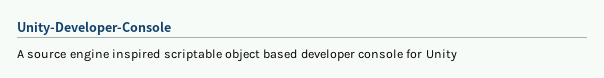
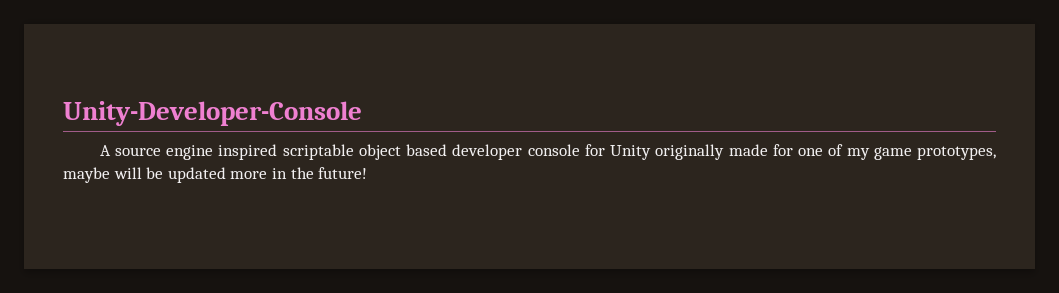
- A source engine inspired scriptable object based developer console for Unity
+ A source engine inspired scriptable object based developer console for Unity originally made for one of my game prototypes, maybe will be updated more in the future!

